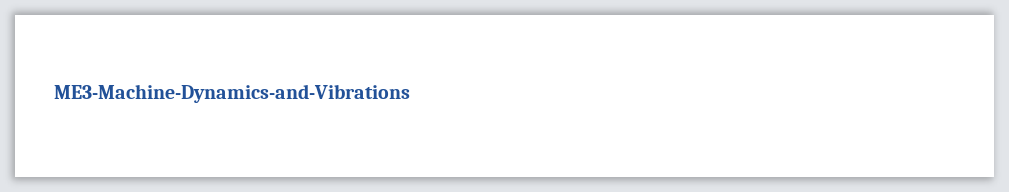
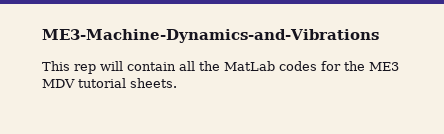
+ This rep will contain all the MatLab codes for the ME3 MDV tutorial sheets.

